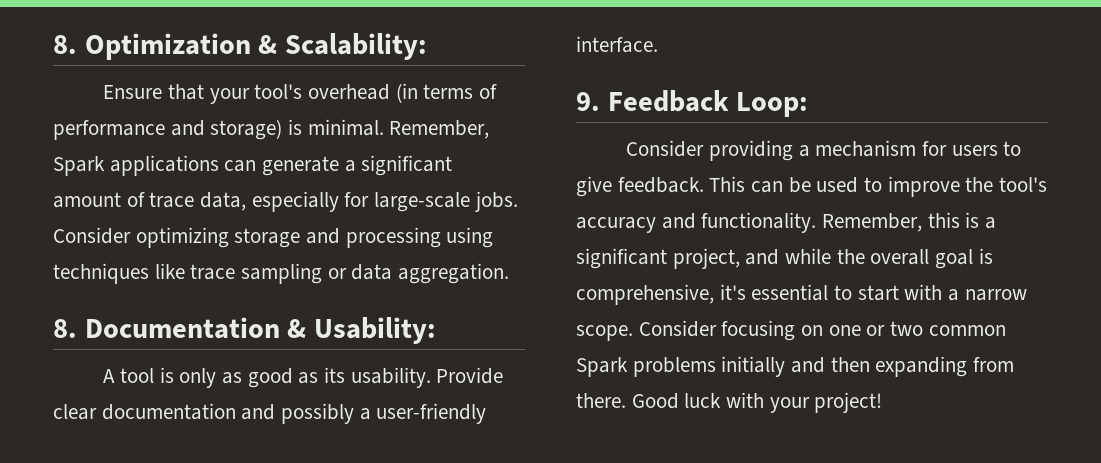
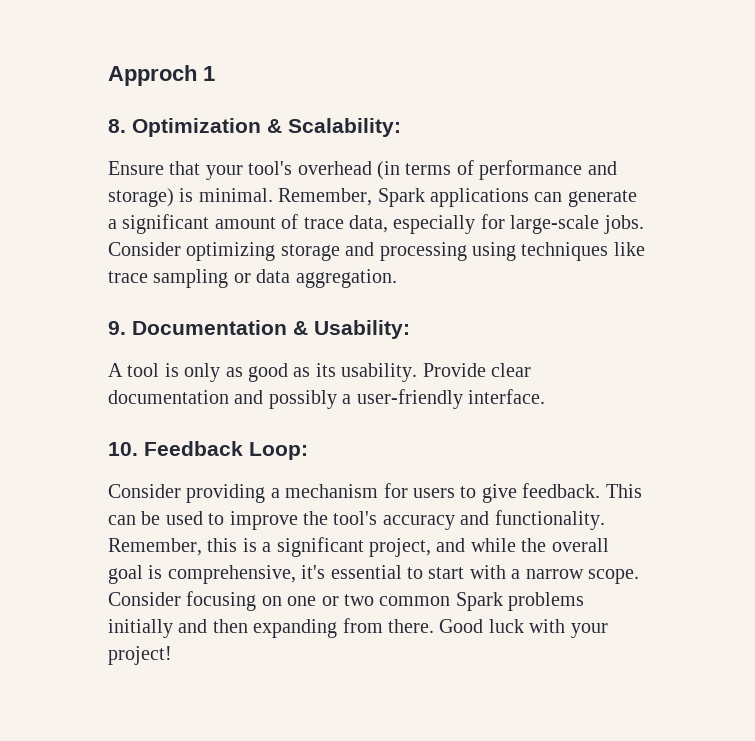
+ Approch 1
- 8. Documentation & Usability:
+ 9. Documentation & Usability:
- 9. Feedback Loop:
+ 10. Feedback Loop:

